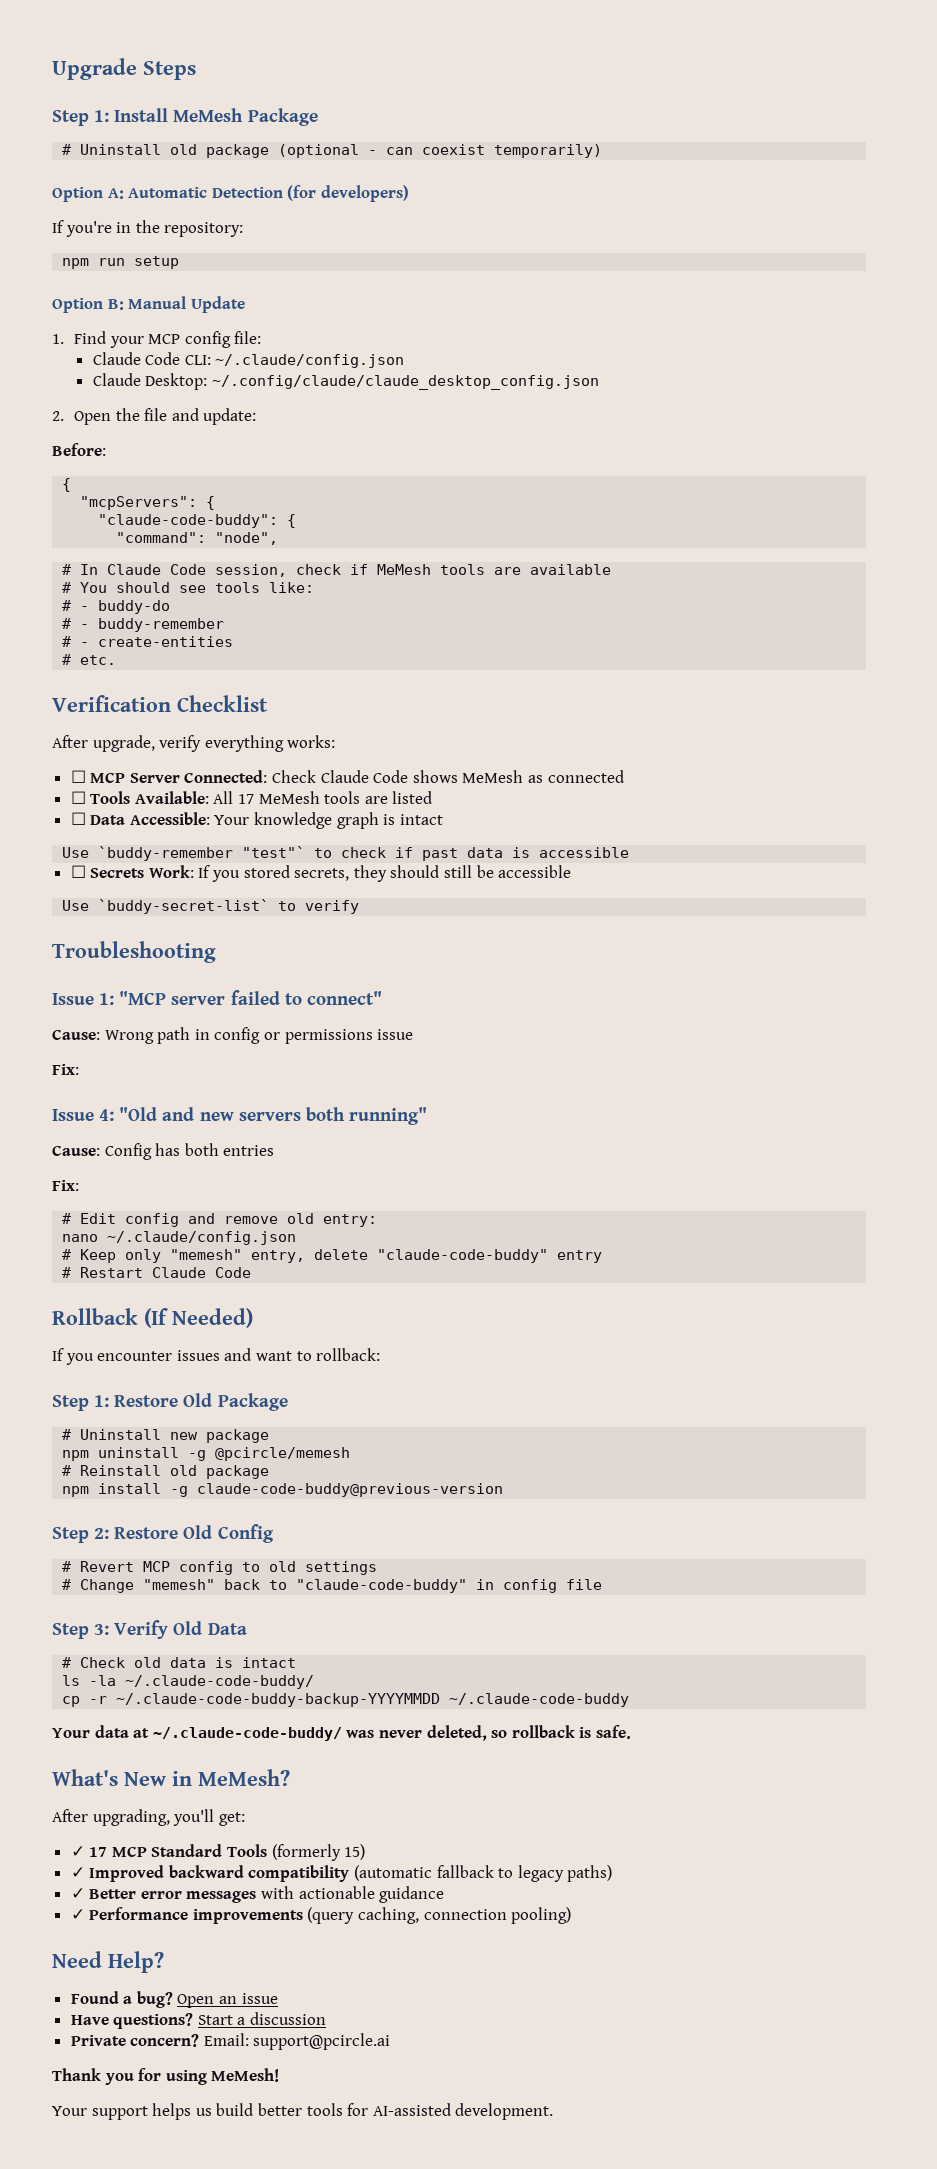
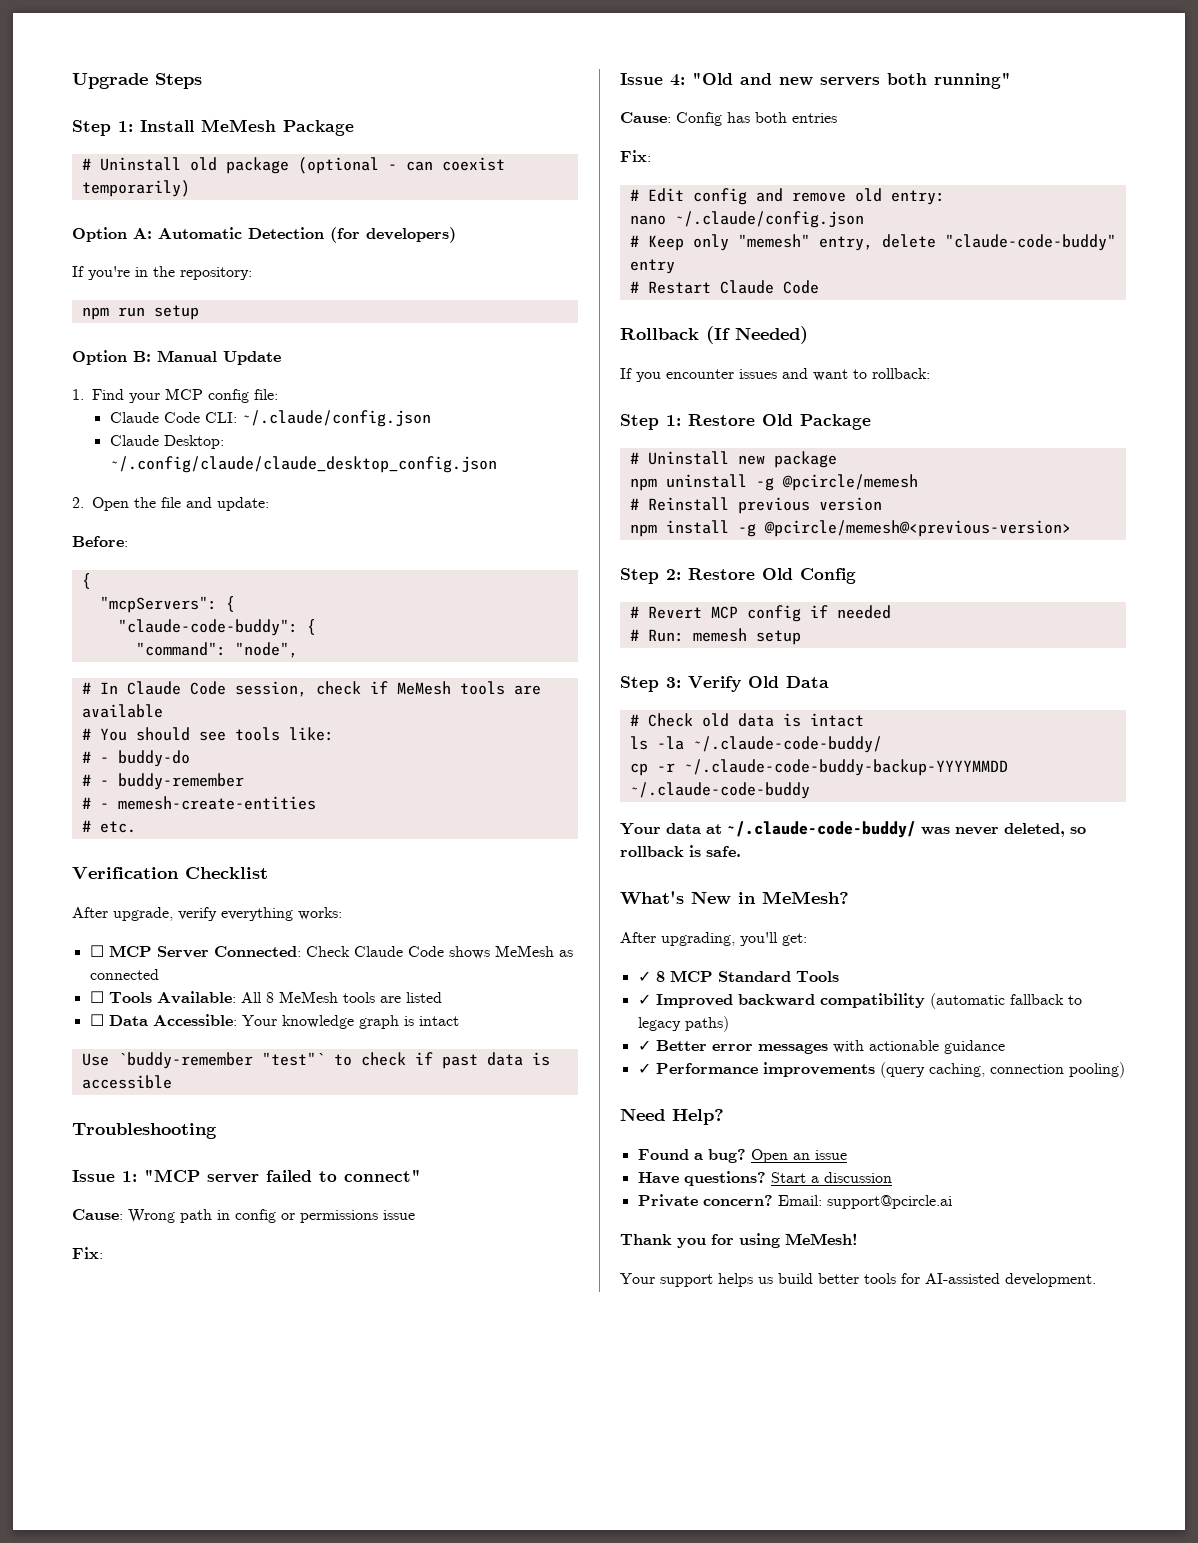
- # - create-entities
+ # - memesh-create-entities
- ☐ Tools Available: All 17 MeMesh tools are listed
+ ☐ Tools Available: All 8 MeMesh tools are listed
- ☐ Secrets Work: If you stored secrets, they should still be accessible
- Use `buddy-secret-list` to verify
- # Reinstall old package
+ # Reinstall previous version
- npm install -g claude-code-buddy@previous-version
+ npm install -g @pcircle/memesh@<previous-version>
- # Revert MCP config to old settings
- # Change "memesh" back to "claude-code-buddy" in config file
+ # Revert MCP config if needed
+ # Run: memesh setup
- ✓ 17 MCP Standard Tools (formerly 15)
+ ✓ 8 MCP Standard Tools

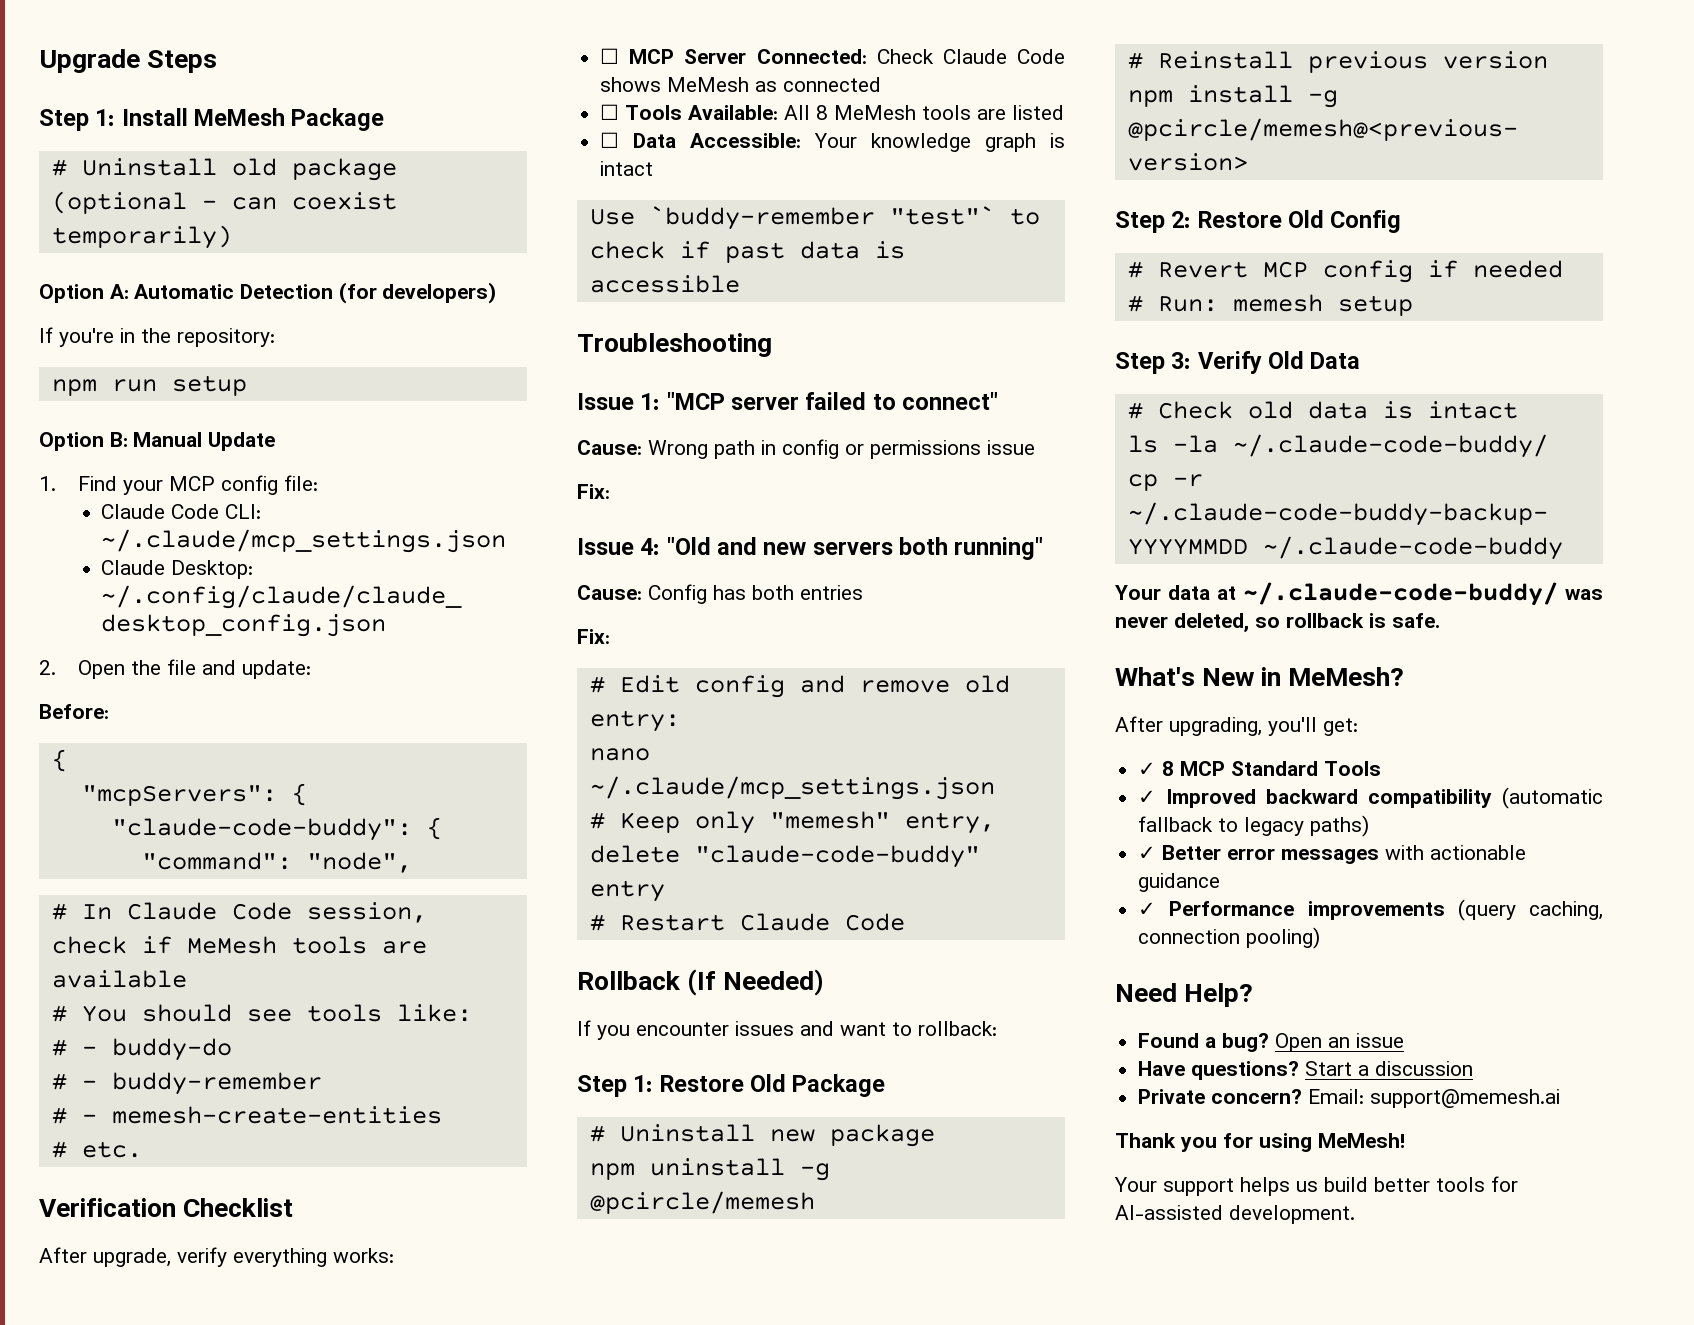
- Claude Code CLI: ~/.claude/config.json
+ Claude Code CLI: ~/.claude/mcp_settings.json
- nano ~/.claude/config.json
+ nano ~/.claude/mcp_settings.json
- Email: support@pcircle.ai
+ Email: support@memesh.ai

